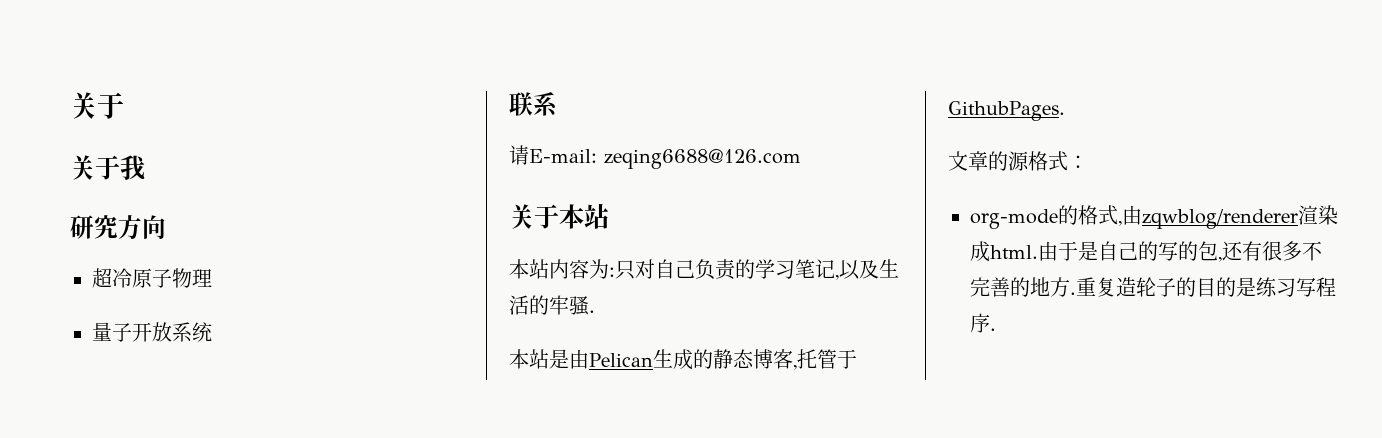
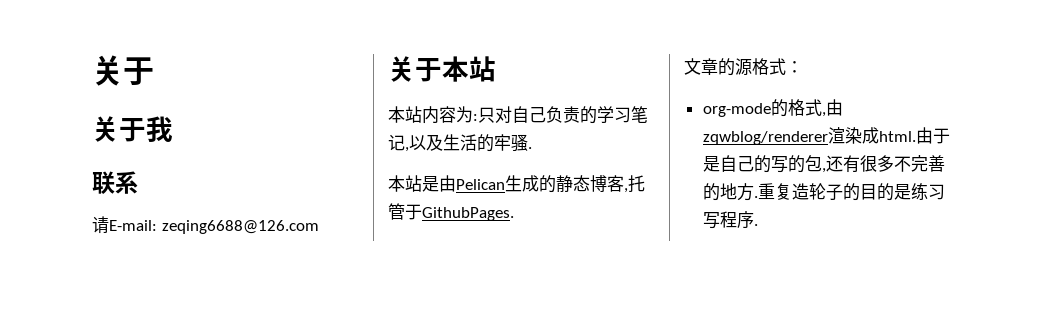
- 研究方向
- 超冷原子物理
- 量子开放系统

